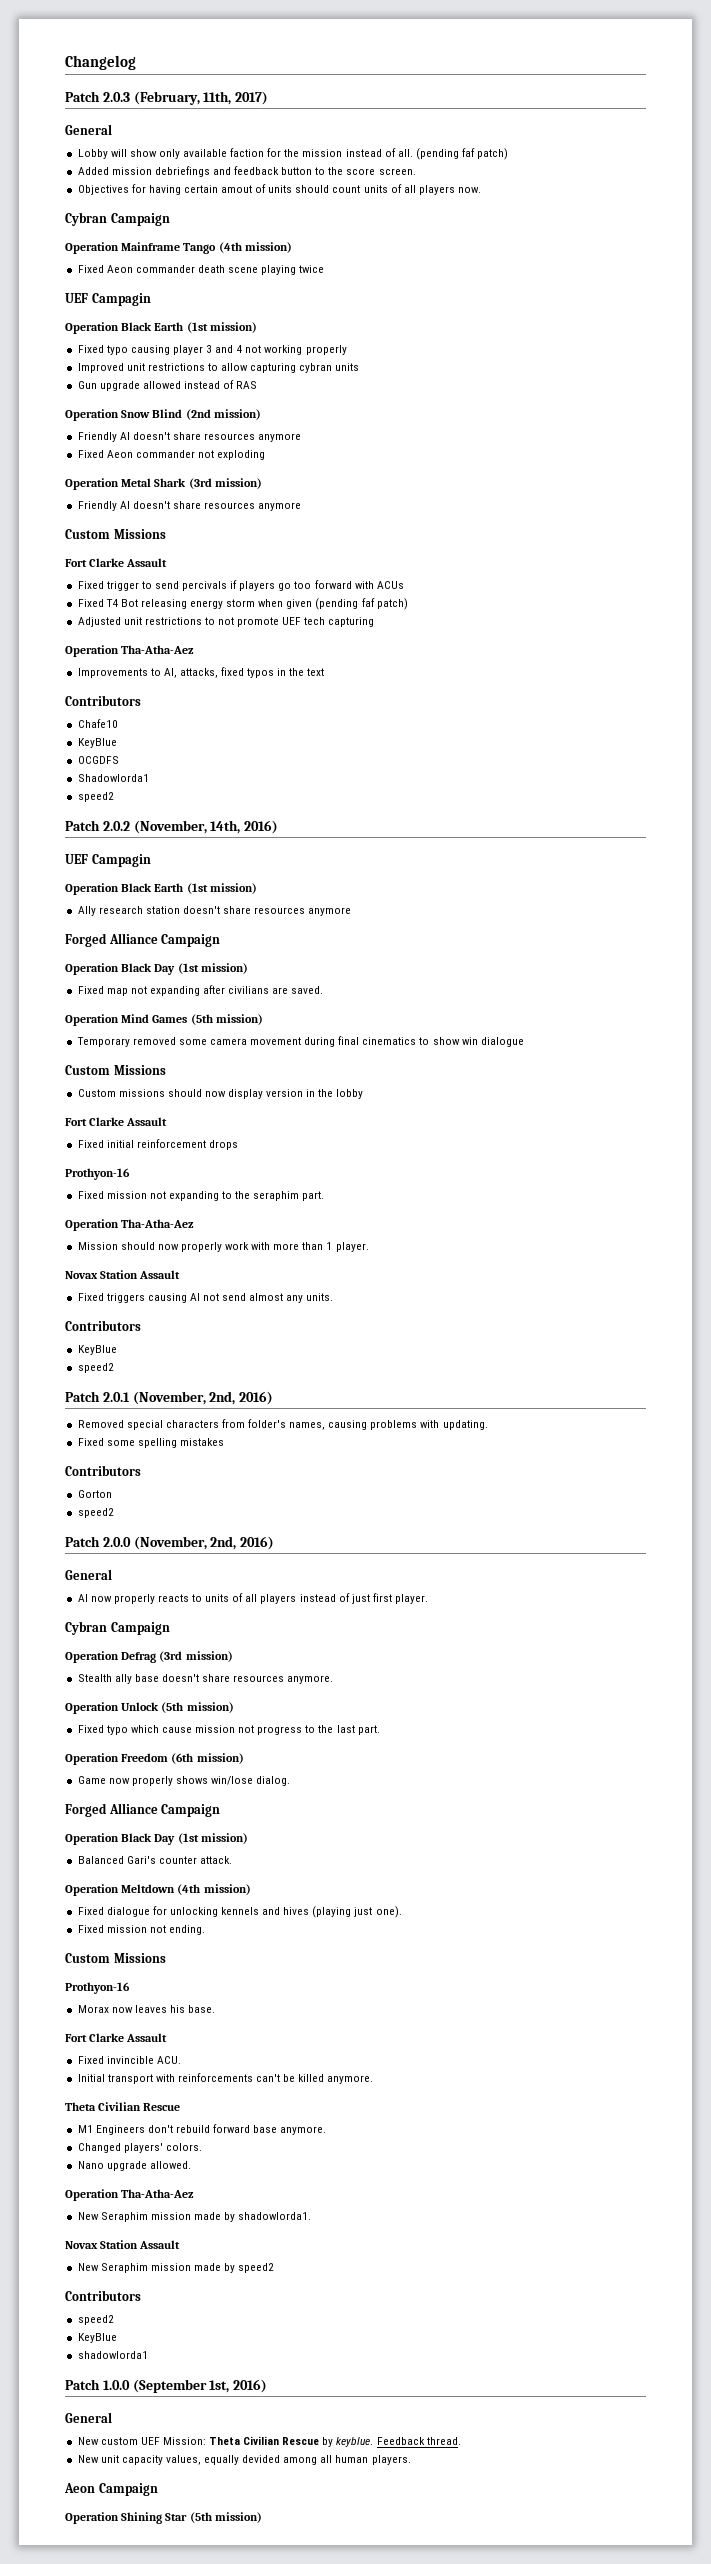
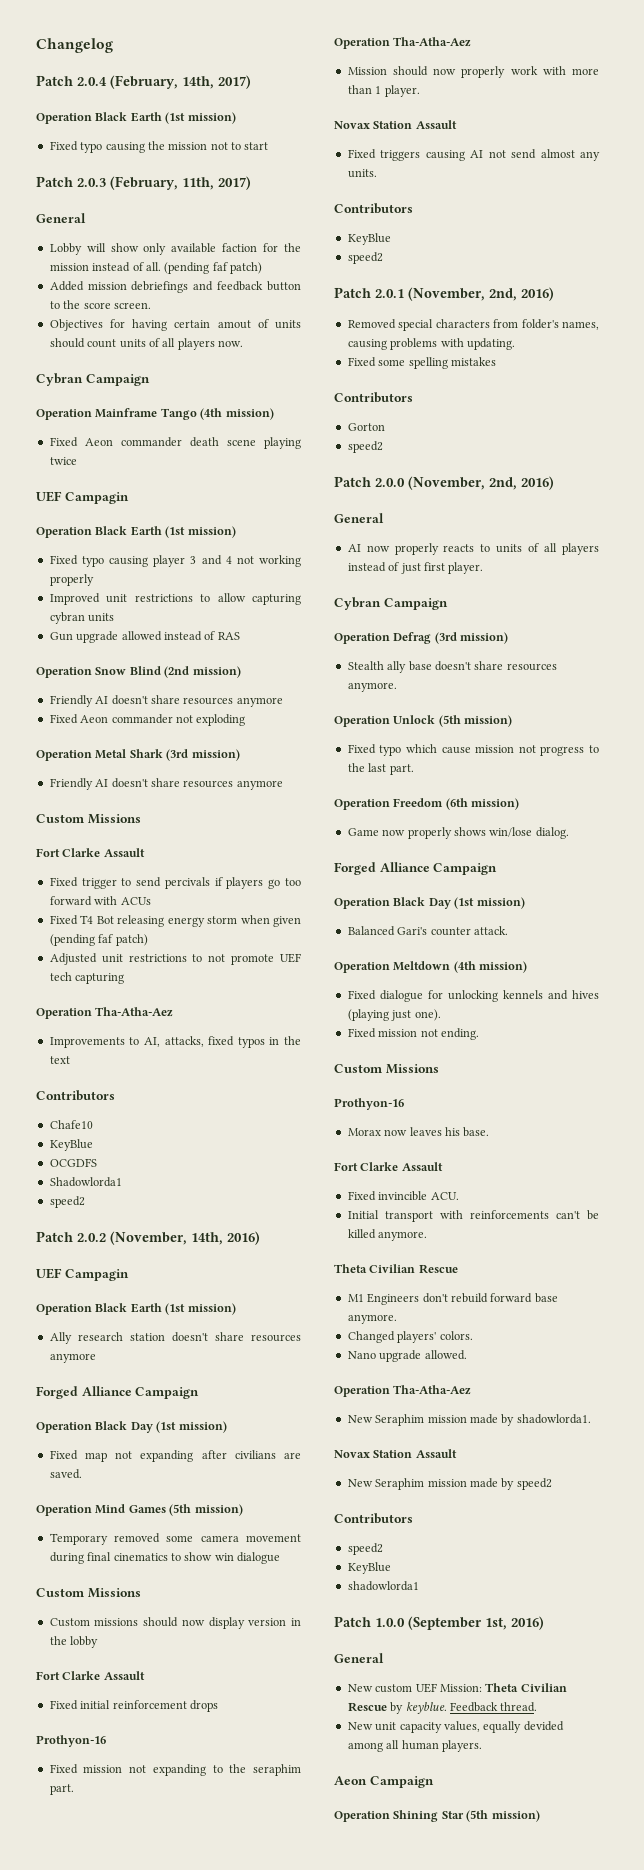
+ Patch 2.0.4 (February, 14th, 2017)
+ Operation Black Earth (1st mission)
+ Fixed typo causing the mission not to start

